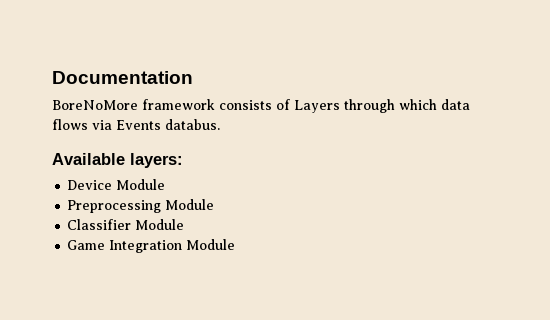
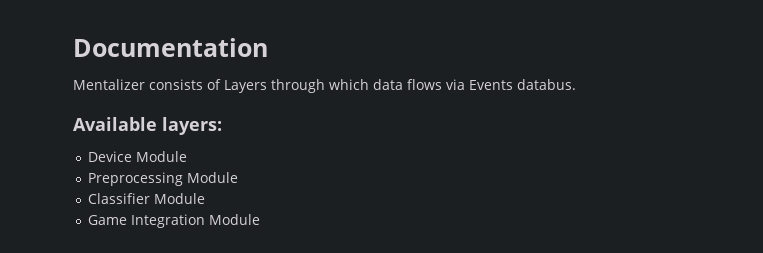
- BoreNoMore framework consists of Layers through which data flows via Events databus.
+ Mentalizer consists of Layers through which data flows via Events databus.

